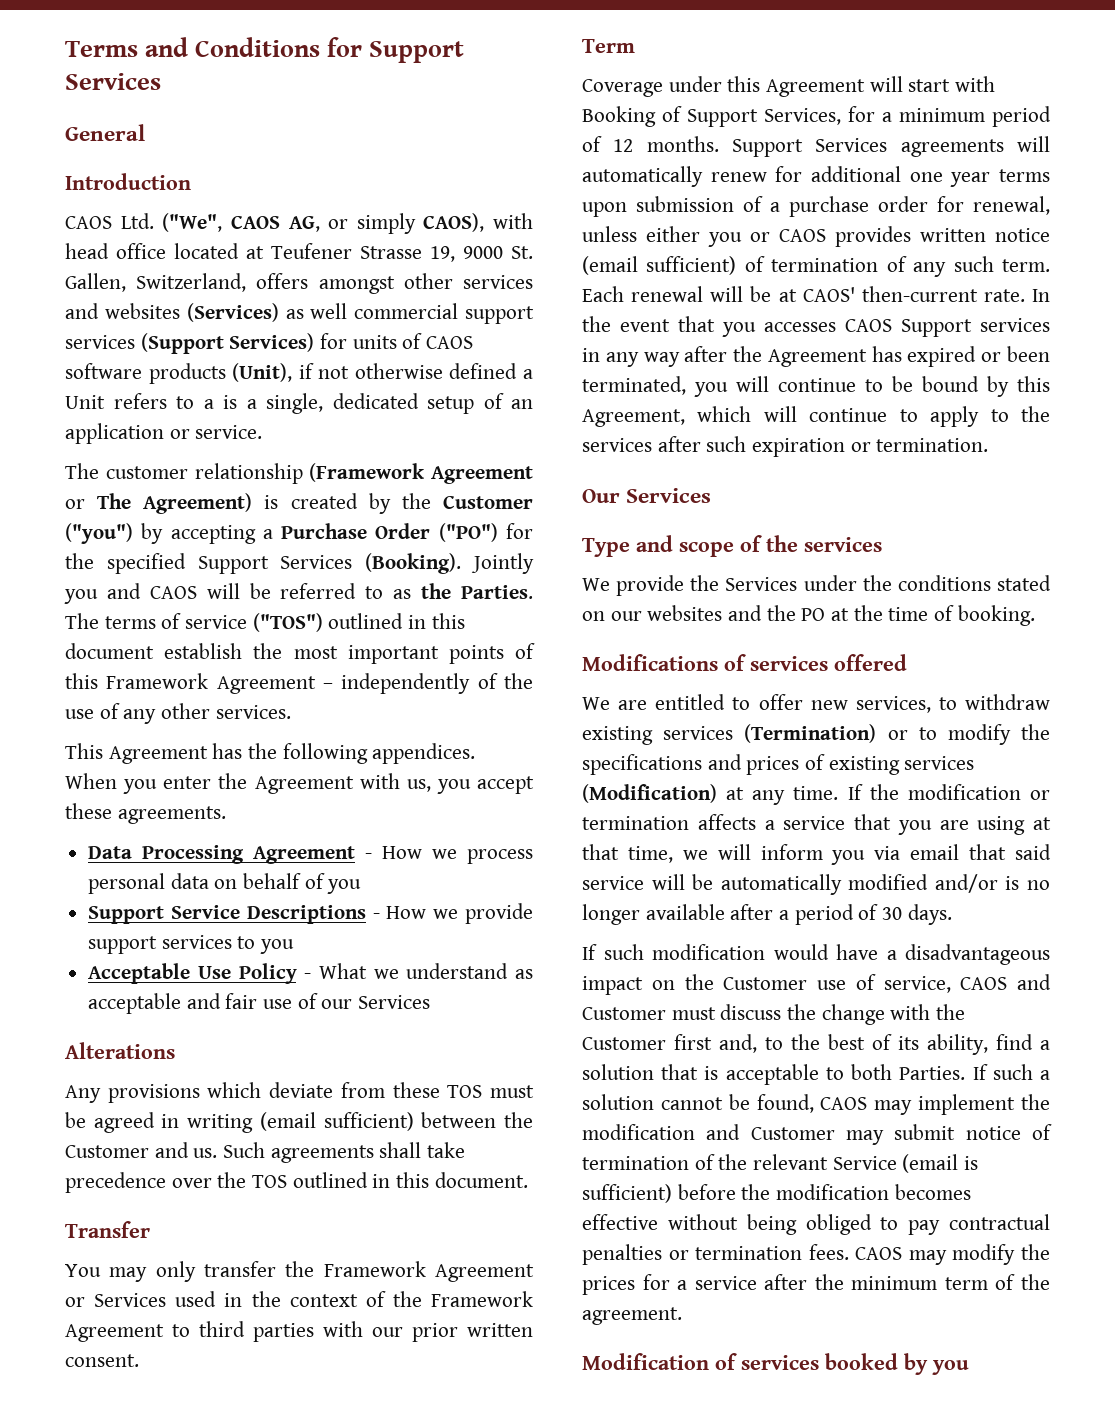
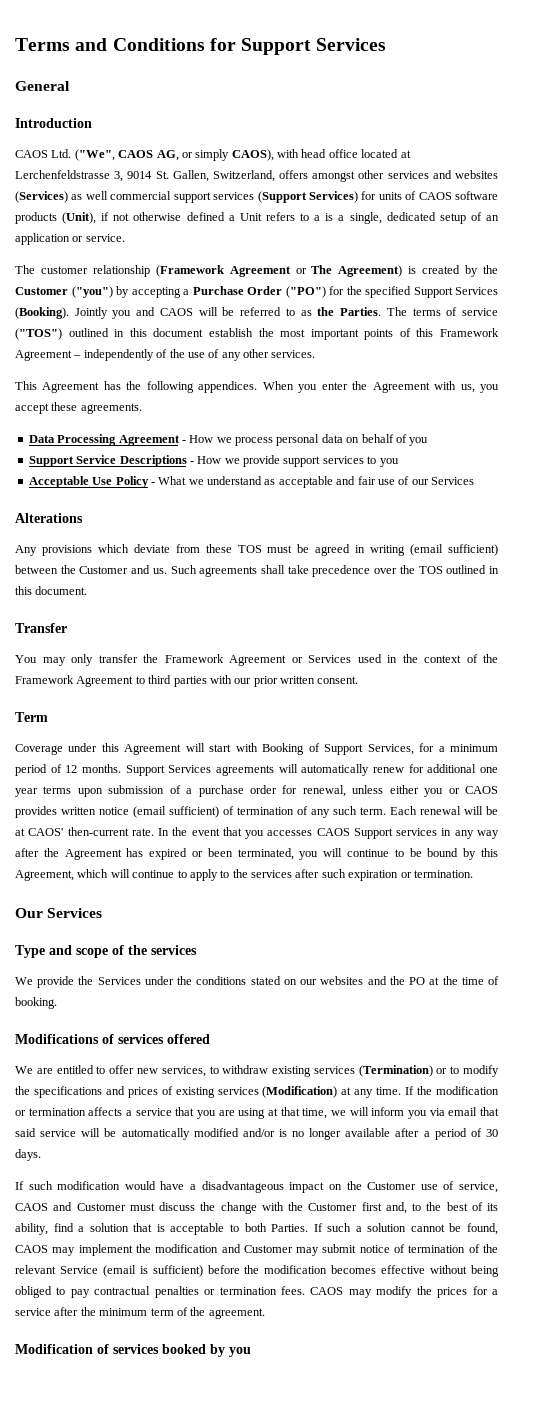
- CAOS Ltd. ("We", CAOS AG, or simply CAOS), with head office located at Teufener Strasse 19, 9000 St. Gallen, Switzerland, offers amongst other services and websites (Services) as well commercial support services (Support Services) for units of CAOS software products (Unit), if not otherwise defined a Unit refers to a is a single, dedicated setup of an application or service.
+ CAOS Ltd. ("We", CAOS AG, or simply CAOS), with head office located at Lerchenfeldstrasse 3, 9014 St. Gallen, Switzerland, offers amongst other services and websites (Services) as well commercial support services (Support Services) for units of CAOS software products (Unit), if not otherwise defined a Unit refers to a is a single, dedicated setup of an application or service.

